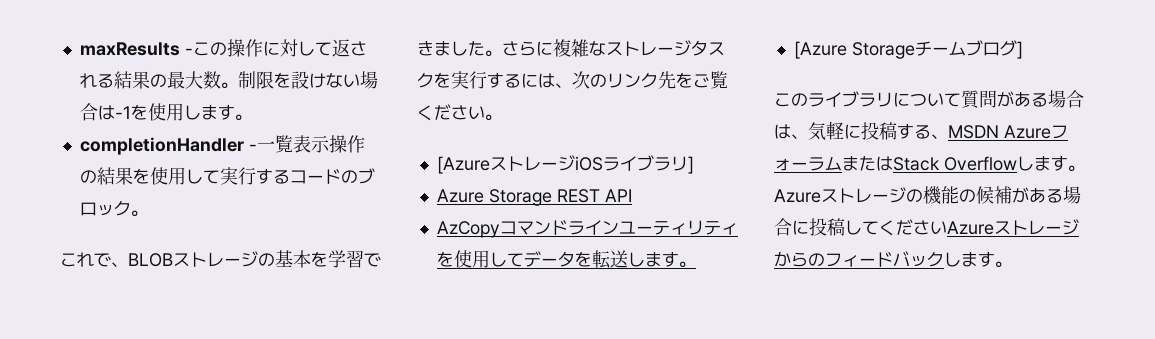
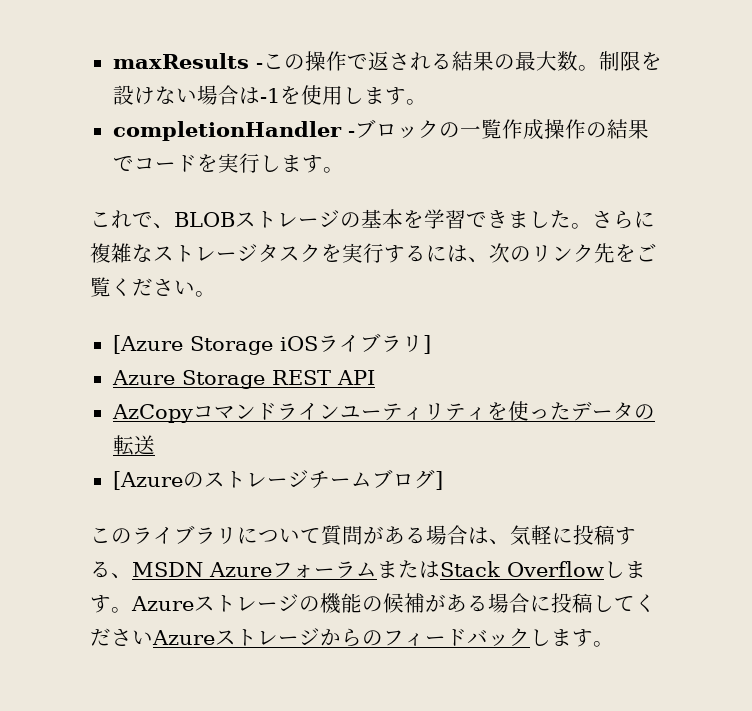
- maxResults -この操作に対して返される結果の最大数。
+ maxResults -この操作で返される結果の最大数。
- completionHandler -一覧表示操作の結果を使用して実行するコードのブロック。
+ completionHandler -ブロックの一覧作成操作の結果でコードを実行します。
- [AzureストレージiOSライブラリ]
+ [Azure Storage iOSライブラリ]
- AzCopyコマンドラインユーティリティを使用してデータを転送します。
- [Azure Storageチームブログ]
+ AzCopyコマンドラインユーティリティを使ったデータの転送
+ [Azureのストレージチームブログ]

